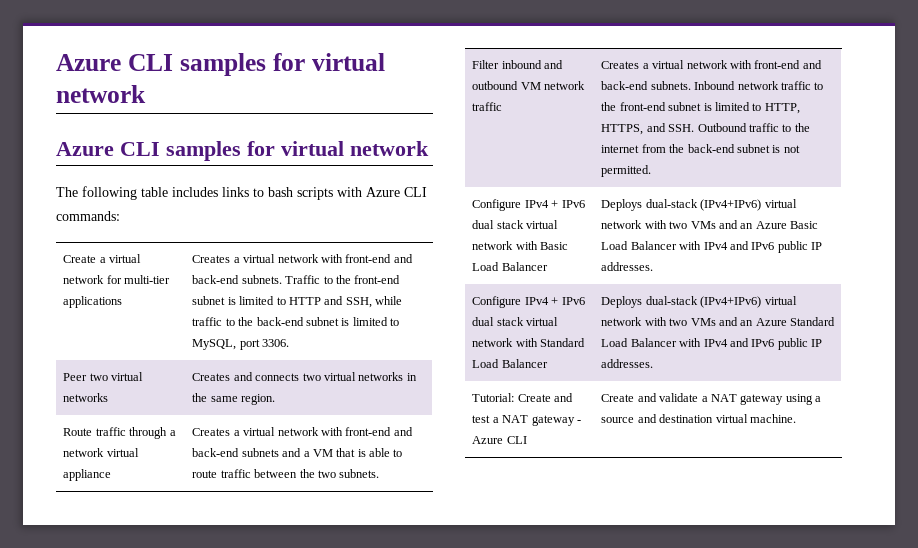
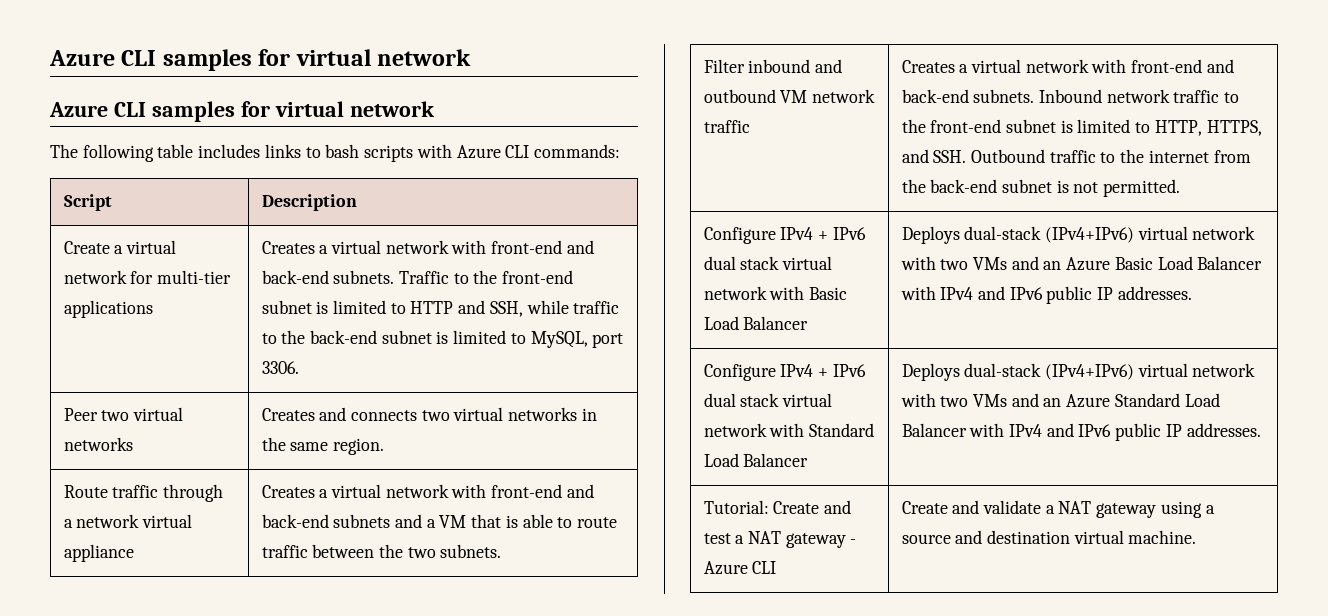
+ Script | Description

